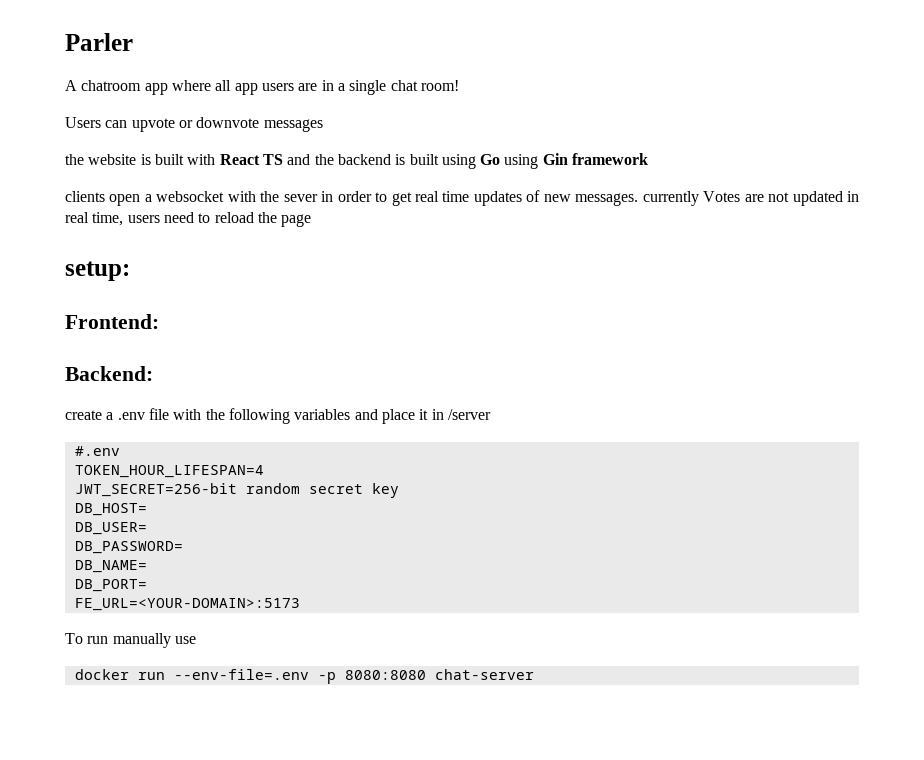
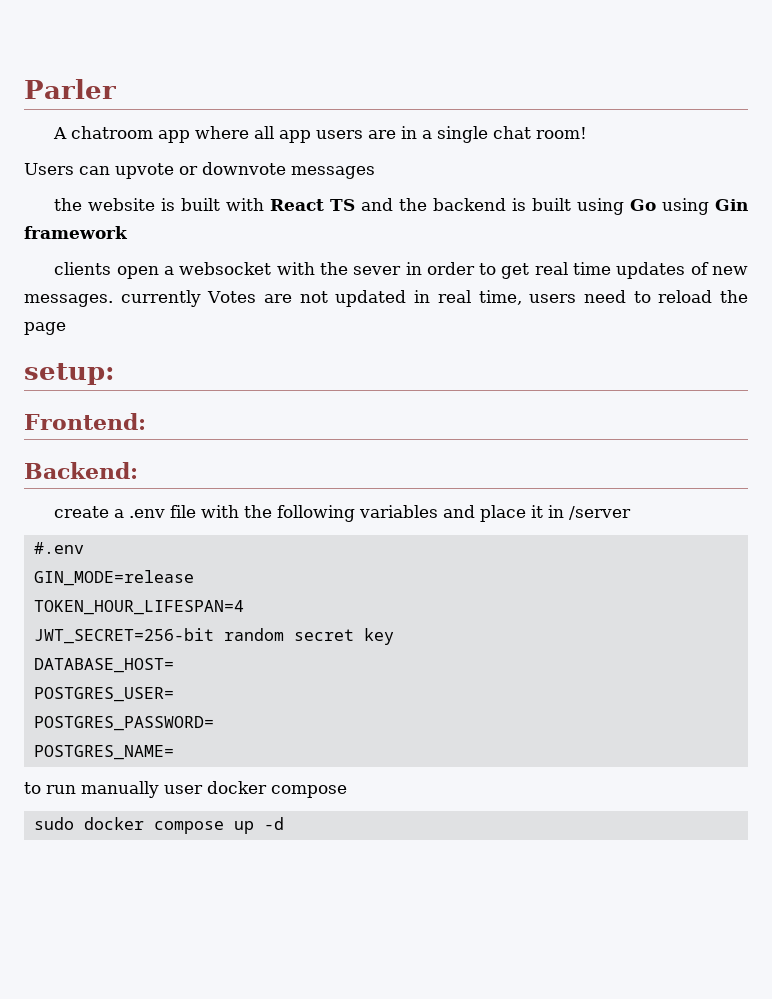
+ GIN_MODE=release
- DB_HOST=
- DB_USER=
- DB_PASSWORD=
- DB_NAME=
- DB_PORT=
- FE_URL=<YOUR-DOMAIN>:5173
- To run manually use
- docker run --env-file=.env -p 8080:8080 chat-server
+ DATABASE_HOST=
+ POSTGRES_USER=
+ POSTGRES_PASSWORD=
+ POSTGRES_NAME=
+ to run manually user docker compose
+ sudo docker compose up -d

